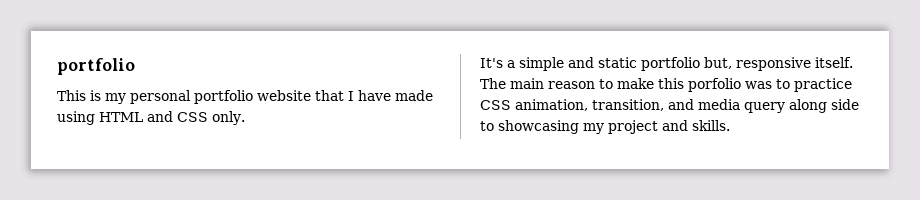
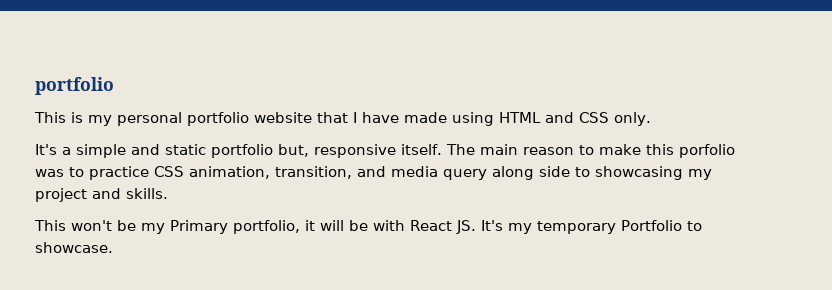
+ This won't be my Primary portfolio, it will be with React JS. It's my temporary Portfolio to showcase.

